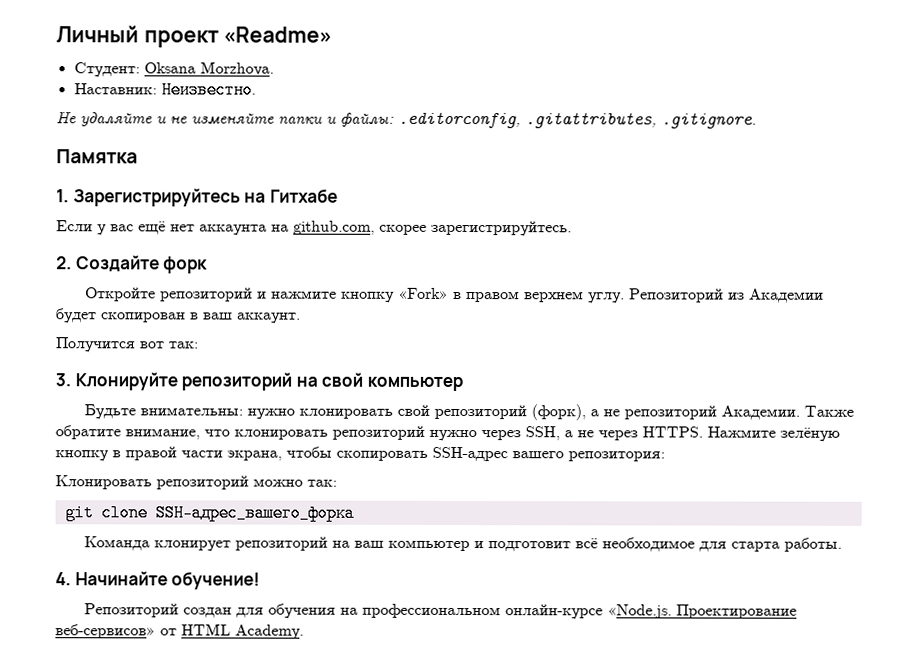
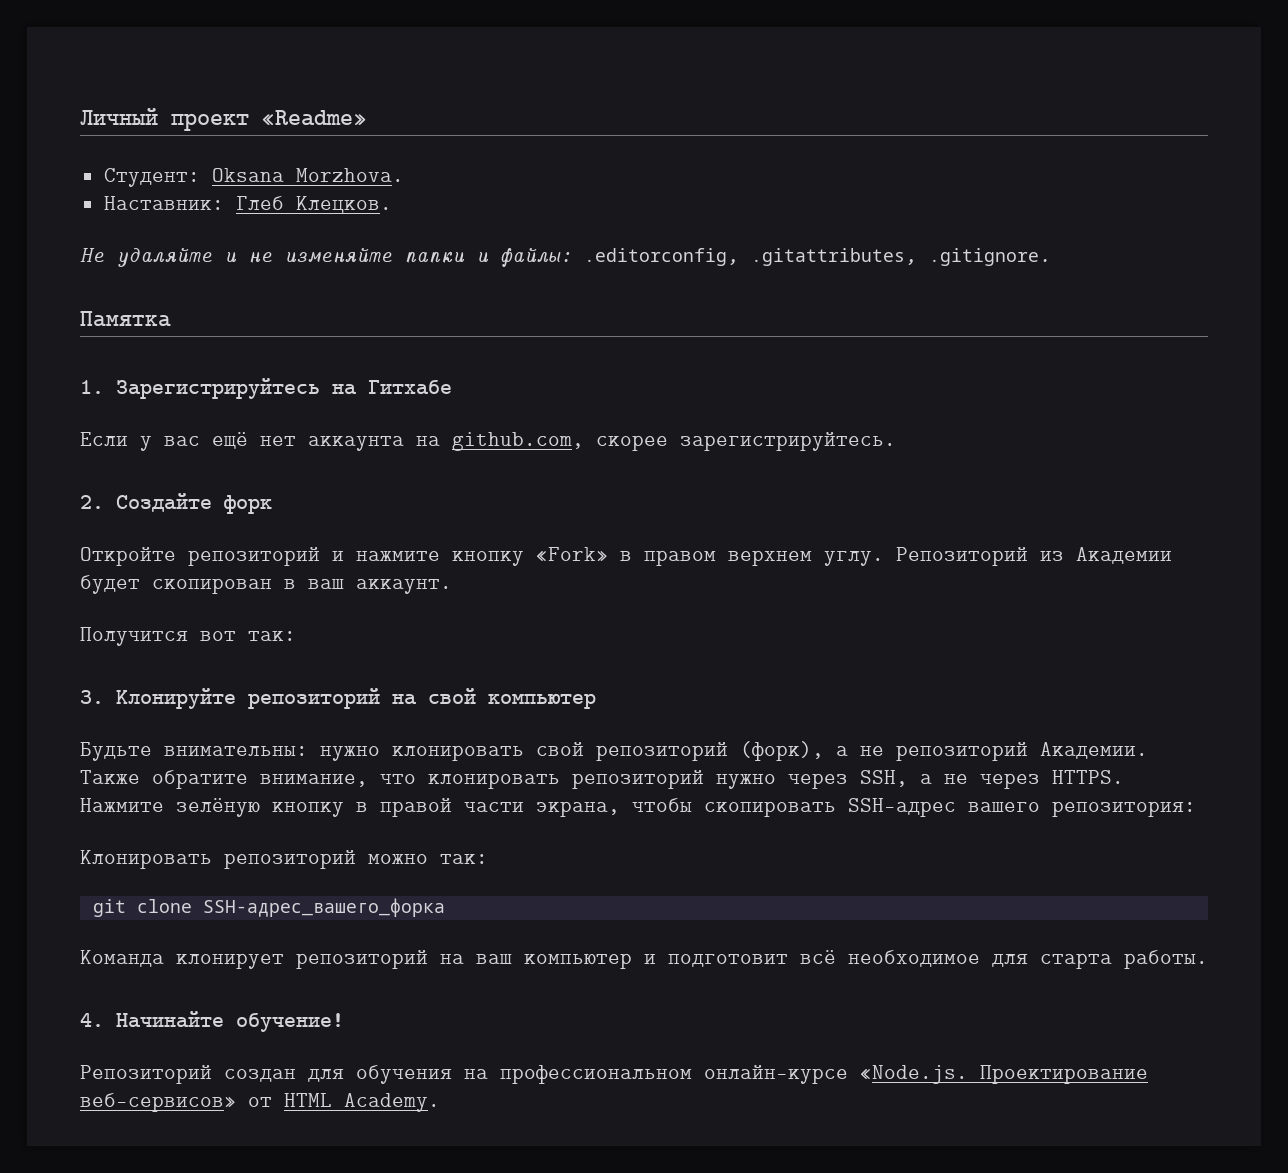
- Наставник: Неизвестно.
+ Наставник: Глеб Клецков.

